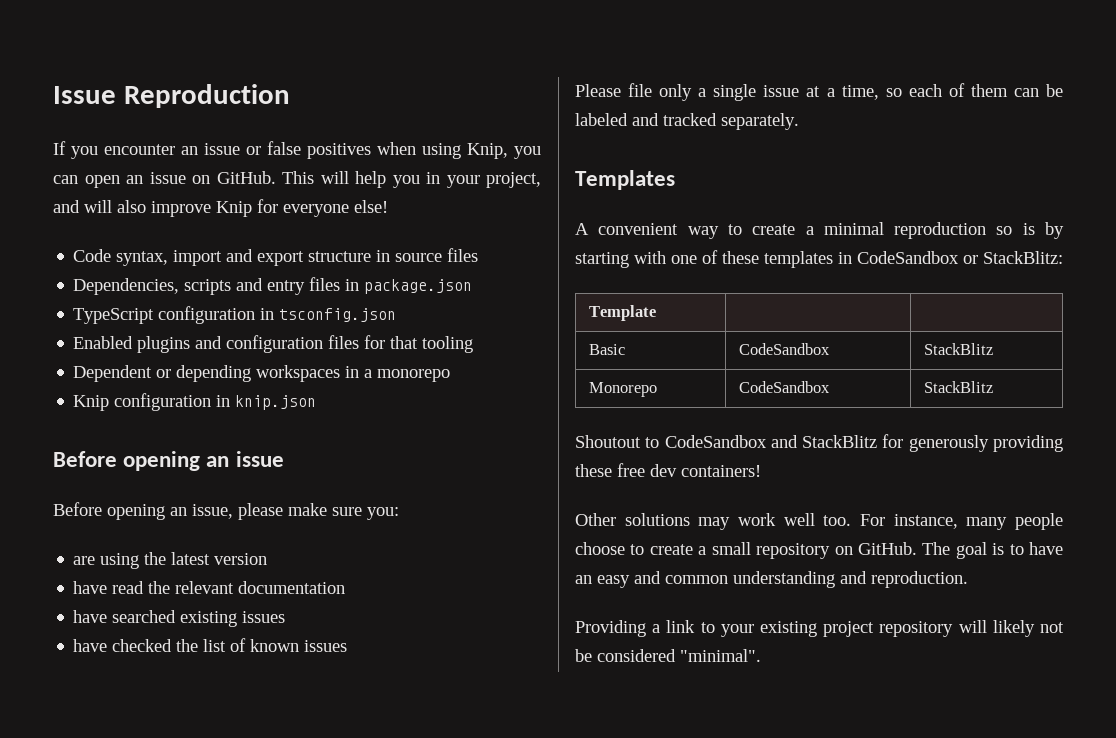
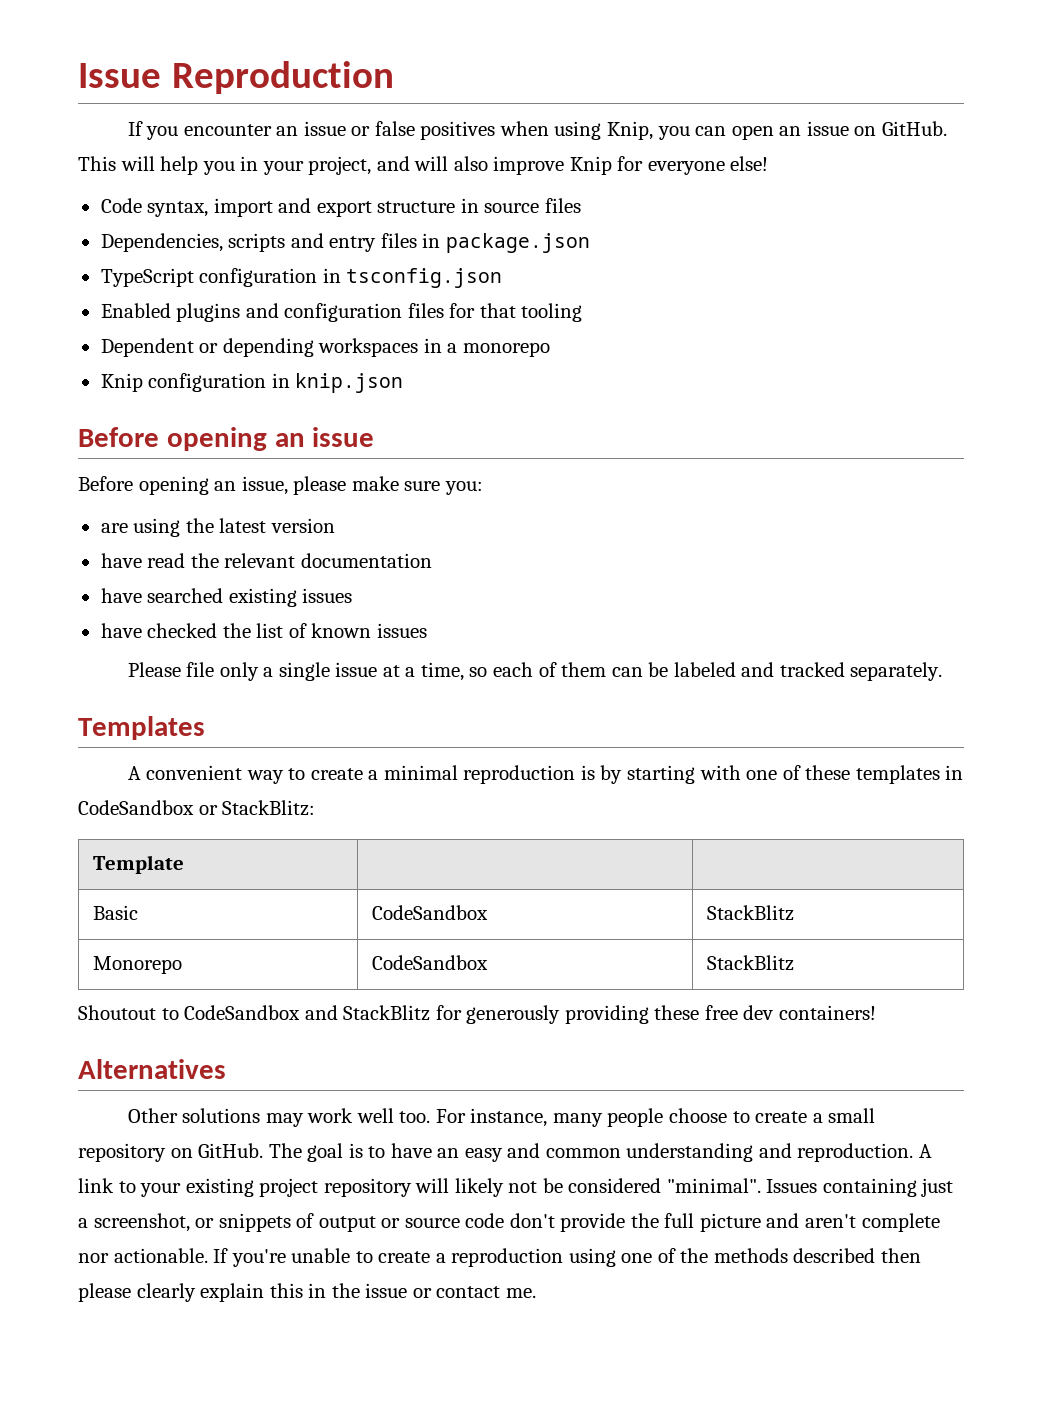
- A convenient way to create a minimal reproduction so is by starting with one of these templates in CodeSandbox or StackBlitz:
+ A convenient way to create a minimal reproduction is by starting with one of these templates in CodeSandbox or StackBlitz:
+ Alternatives
- The goal is to have an easy and common understanding and reproduction.
- Providing a link to your existing project repository will likely not be considered "minimal".
+ The goal is to have an easy and common understanding and reproduction. A link to your existing project repository will likely not be considered "minimal".
+ Issues containing just a screenshot, or snippets of output or source code don't provide the full picture and aren't complete nor actionable. If you're unable to create a reproduction using one of the methods described then please clearly explain this in the issue or contact me.

